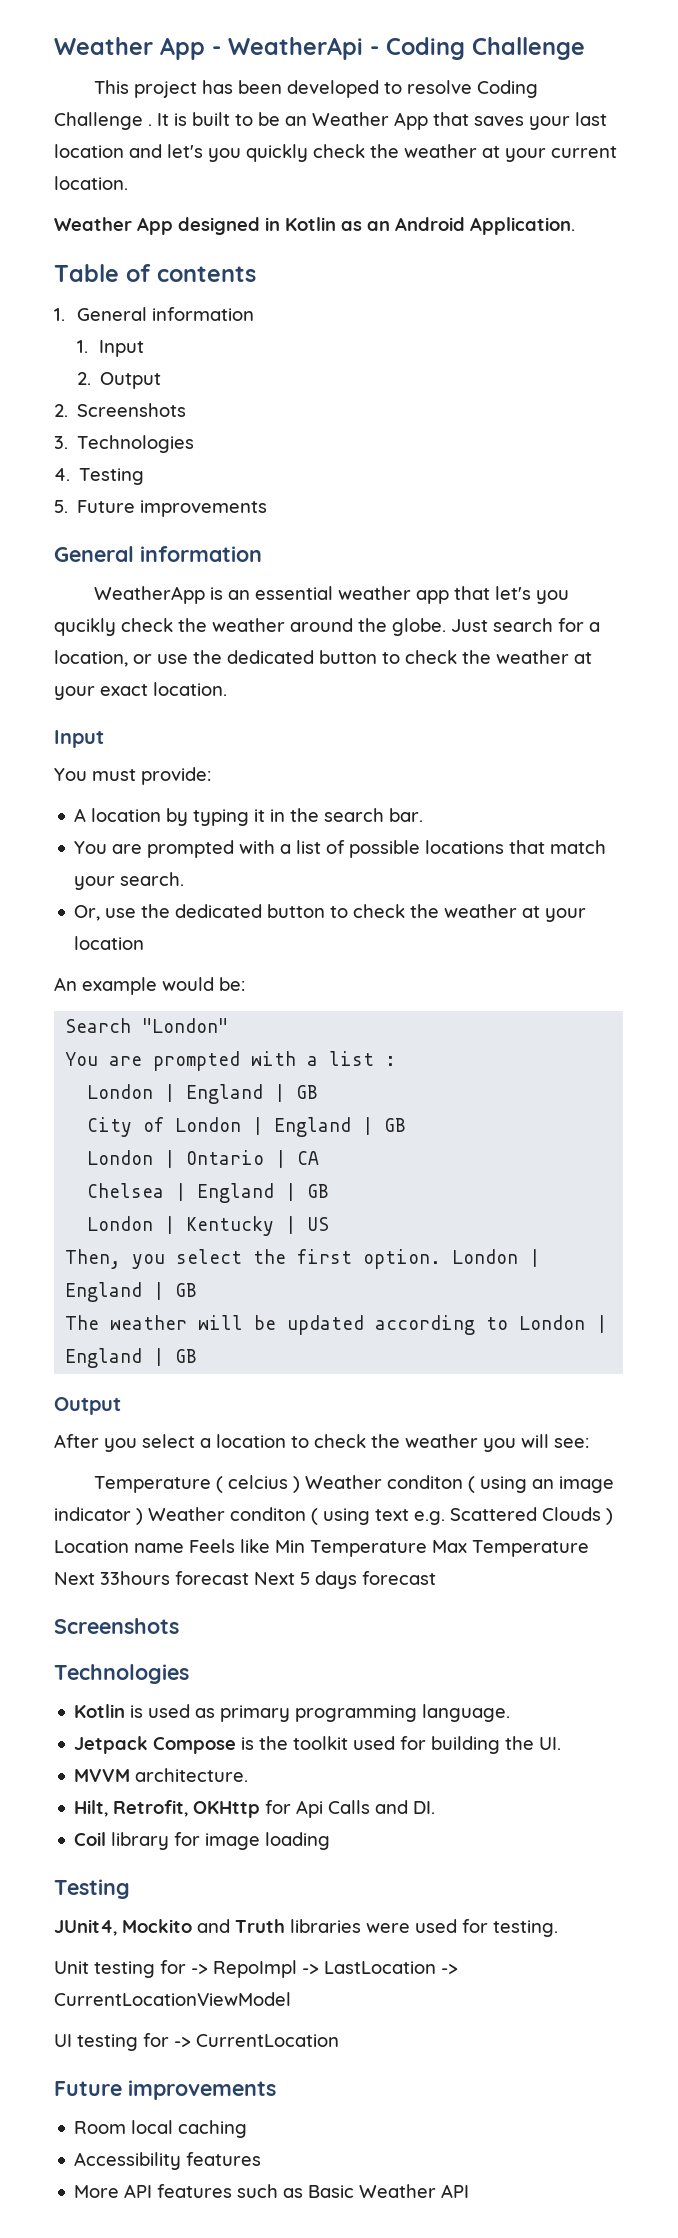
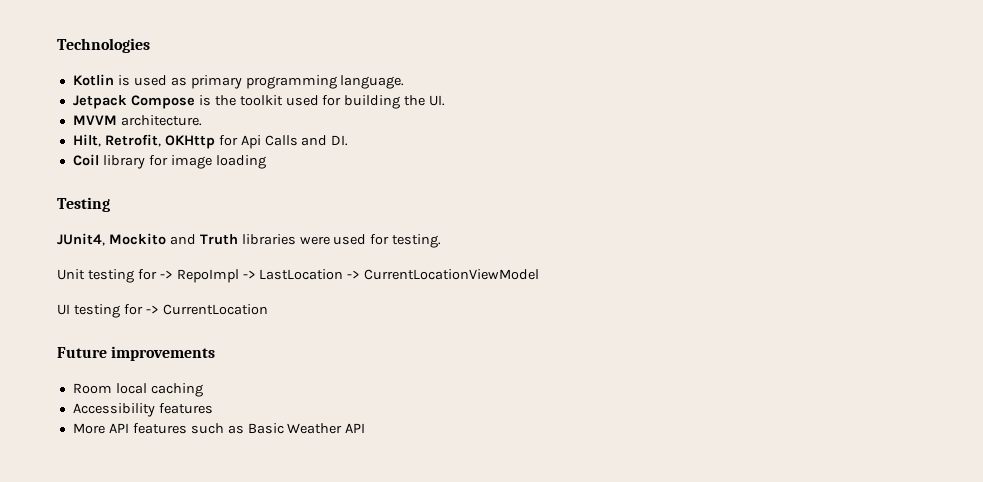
- Weather App - WeatherApi - Coding Challenge
- This project has been developed to resolve Coding Challenge . It is built to be an Weather App that saves your last location and let's you quickly check the weather at your current location.
- Weather App designed in Kotlin as an Android Application.
- Table of contents
- 1. General information
- 1. Input
- 2. Output
- 2. Screenshots
- 3. Technologies
- 4. Testing
- 5. Future improvements
- General information
- WeatherApp is an essential weather app that let's you qucikly check the weather around the globe. Just search for a location, or use the dedicated button to check the weather at your exact location.
- Input
- You must provide:
- A location by typing it in the search bar.
- You are prompted with a list of possible locations that match your search.
- Or, use the dedicated button to check the weather at your location
- An example would be:
- Search "London"
- You are prompted with a list :
- London | England | GB
- City of London | England | GB
- London | Ontario | CA
- Chelsea | England | GB
- London | Kentucky | US
- Then, you select the first option. London | England | GB
- The weather will be updated according to London | England | GB
- Output
- After you select a location to check the weather you will see:
- Temperature ( celcius ) Weather conditon ( using an image indicator ) Weather conditon ( using text e.g. Scattered Clouds ) Location name Feels like Min Temperature Max Temperature Next 33hours forecast Next 5 days forecast
- Screenshots

